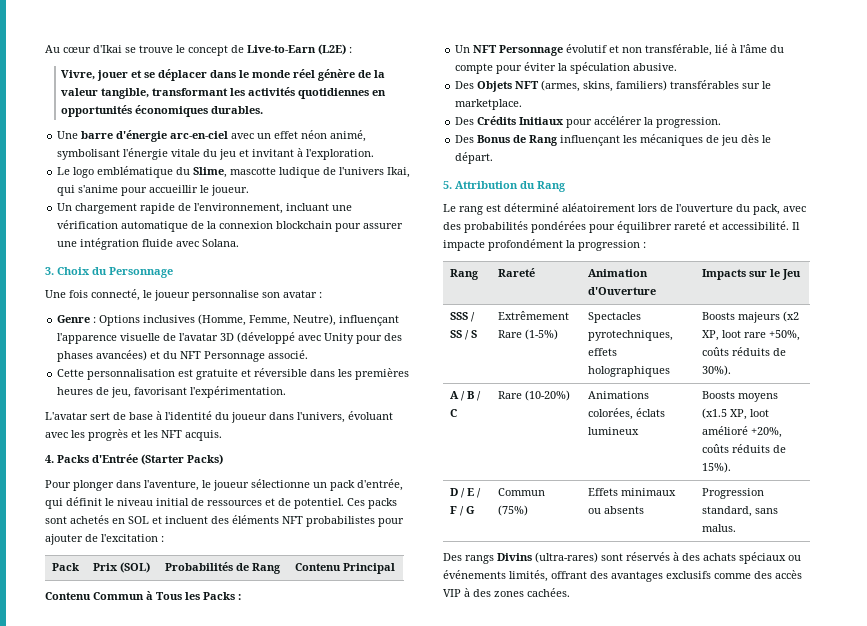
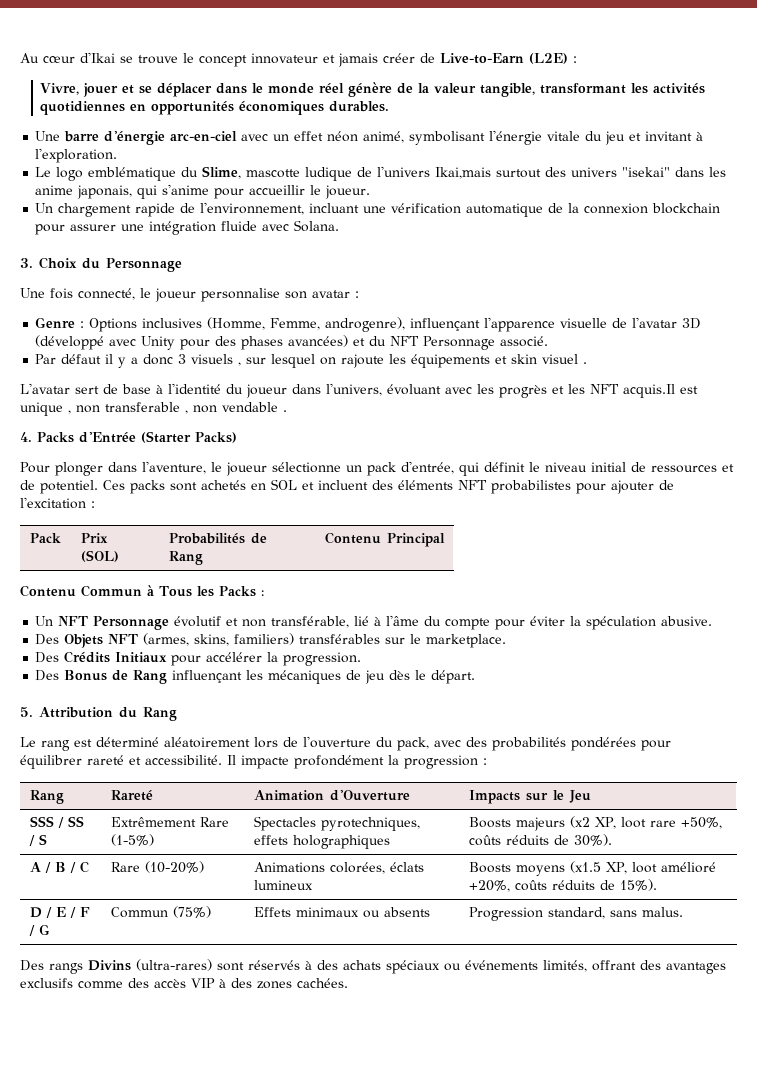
- Au cœur d'Ikai se trouve le concept de Live-to-Earn (L2E) :
+ Au cœur d'Ikai se trouve le concept innovateur et jamais créer de Live-to-Earn (L2E) :
- Le logo emblématique du Slime, mascotte ludique de l'univers Ikai, qui s'anime pour accueillir le joueur.
+ Le logo emblématique du Slime, mascotte ludique de l'univers Ikai,mais surtout des univers "isekai" dans les anime japonais, qui s'anime pour accueillir le joueur.
- Genre : Options inclusives (Homme, Femme, Neutre), influençant l'apparence visuelle de l'avatar 3D (développé avec Unity pour des phases avancées) et du NFT Personnage associé.
+ Genre : Options inclusives (Homme, Femme, androgenre), influençant l'apparence visuelle de l'avatar 3D (développé avec Unity pour des phases avancées) et du NFT Personnage associé.
- Cette personnalisation est gratuite et réversible dans les premières heures de jeu, favorisant l'expérimentation.
+ Par défaut il y a donc 3 visuels , sur lesquel on rajoute les équipements et skin visuel .
- L'avatar sert de base à l'identité du joueur dans l'univers, évoluant avec les progrès et les NFT acquis.
+ L'avatar sert de base à l'identité du joueur dans l'univers, évoluant avec les progrès et les NFT acquis.Il est unique , non transferable , non vendable .

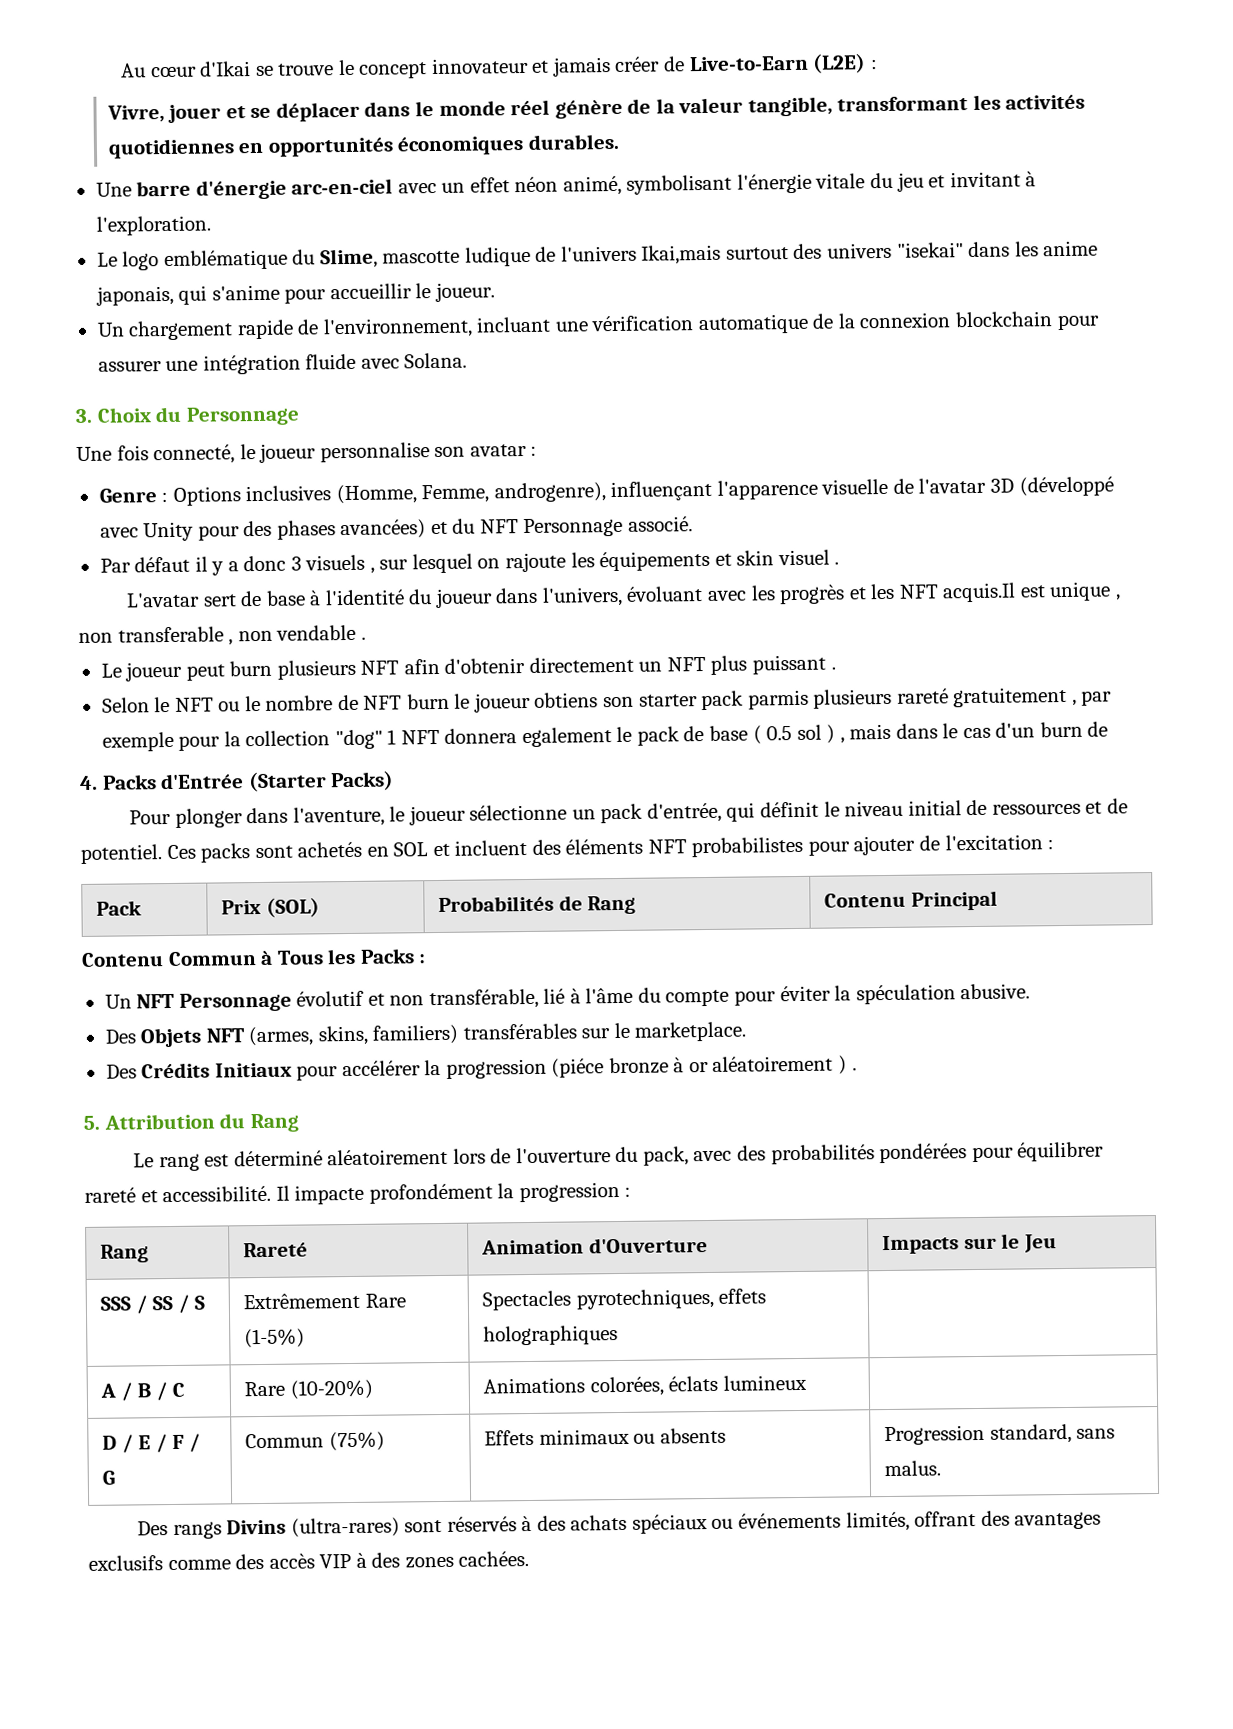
+ Le joueur peut burn plusieurs NFT afin d'obtenir directement un NFT plus puissant .
+ Selon le NFT ou le nombre de NFT burn le joueur obtiens son starter pack parmis plusieurs rareté gratuitement , par exemple pour la collection "dog" 1 NFT donnera egalement le pack de base ( 0.5 sol ) , mais dans le cas d'un burn de
- Des Crédits Initiaux pour accélérer la progression.
- Des Bonus de Rang influençant les mécaniques de jeu dès le départ.
+ Des Crédits Initiaux pour accélérer la progression (piéce bronze à or aléatoirement ) .
- SSS / SS / S | Extrêmement Rare (1-5%) | Spectacles pyrotechniques, effets holographiques | Boosts majeurs (x2 XP, loot rare +50%, coûts réduits de 30%).
+ SSS / SS / S | Extrêmement Rare (1-5%) | Spectacles pyrotechniques, effets holographiques |
- A / B / C | Rare (10-20%) | Animations colorées, éclats lumineux | Boosts moyens (x1.5 XP, loot amélioré +20%, coûts réduits de 15%).
+ A / B / C | Rare (10-20%) | Animations colorées, éclats lumineux |

